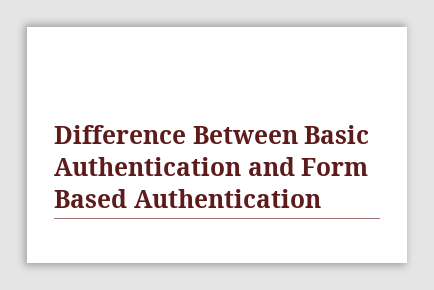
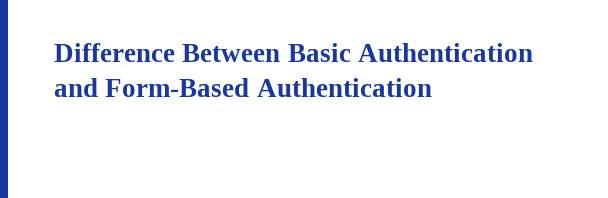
- Difference Between Basic Authentication and Form Based Authentication
+ Difference Between Basic Authentication and Form-Based Authentication

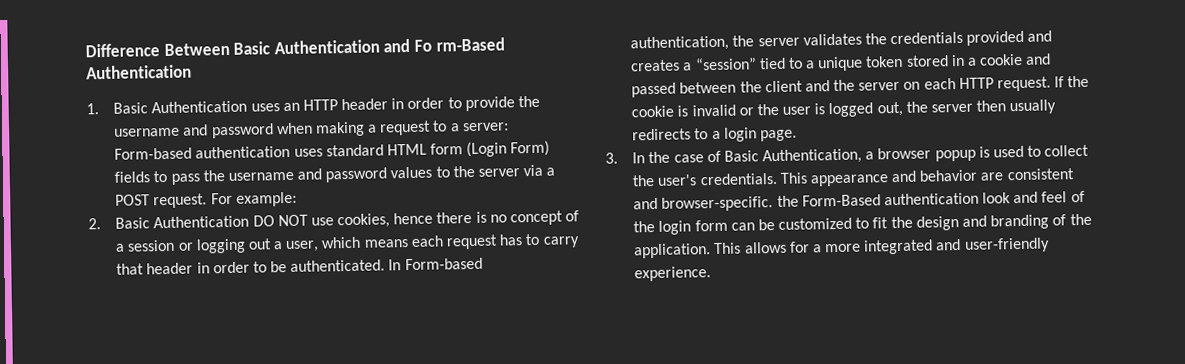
- Difference Between Basic Authentication and Form-Based Authentication
+ Difference Between Basic Authentication and Fo rm-Based Authentication
+ 1. Basic Authentication uses an HTTP header in order to provide the username and password when making a request to a server: Form-based authentication uses standard HTML form (Login Form) fields to pass the username and password values to the server via a POST request. For example:
+ 2. Basic Authentication DO NOT use cookies, hence there is no concept of a session or logging out a user, which means each request has to carry that header in order to be authenticated. In Form-based authentication, the server validates the credentials provided and creates a “session” tied to a unique token stored in a cookie and passed between the client and the server on each HTTP request. If the cookie is invalid or the user is logged out, the server then usually redirects to a login page.
+ 3. In the case of Basic Authentication, a browser popup is used to collect the user's credentials. This appearance and behavior are consistent and browser-specific. the Form-Based authentication look and feel of the login form can be customized to fit the design and branding of the application. This allows for a more integrated and user-friendly experience.

